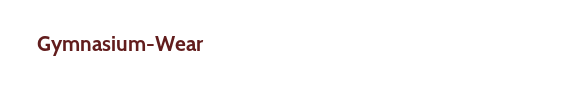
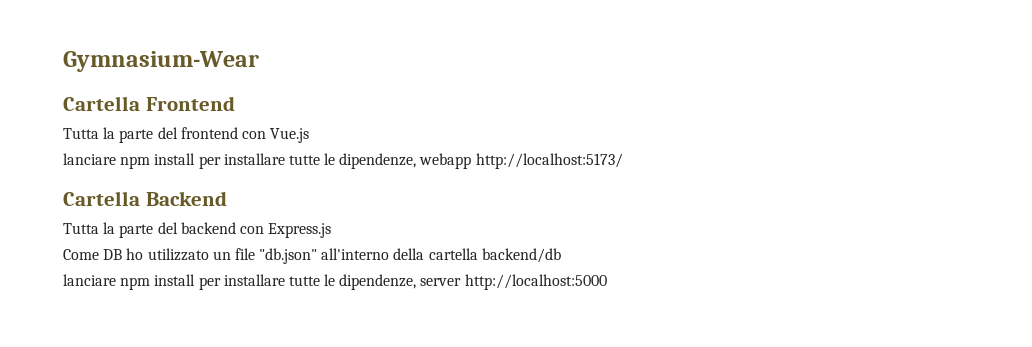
+ Cartella Frontend
+ Tutta la parte del frontend con Vue.js
+ lanciare npm install per installare tutte le dipendenze, webapp http://localhost:5173/
+ Cartella Backend
+ Tutta la parte del backend con Express.js
+ Come DB ho utilizzato un file "db.json" all'interno della cartella backend/db
+ lanciare npm install per installare tutte le dipendenze, server http://localhost:5000

